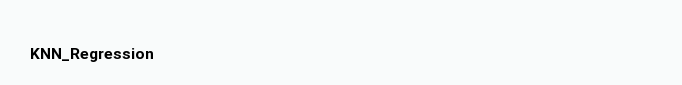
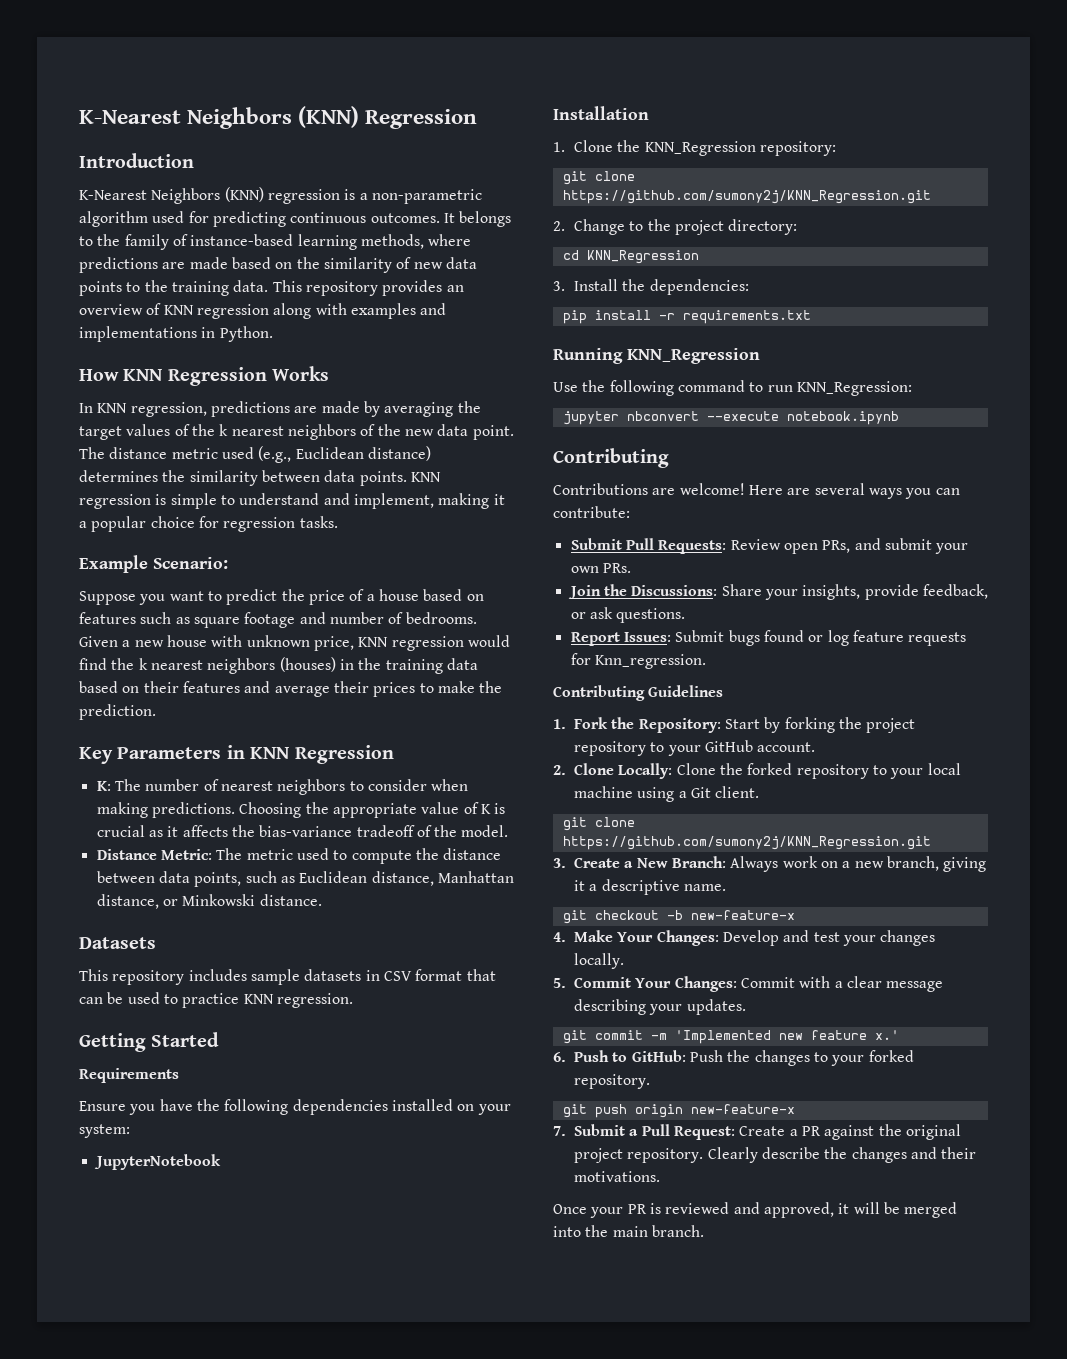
- KNN_Regression
+ K-Nearest Neighbors (KNN) Regression
+ Introduction
+ K-Nearest Neighbors (KNN) regression is a non-parametric algorithm used for predicting continuous outcomes. It belongs to the family of instance-based learning methods, where predictions are made based on the similarity of new data points to the training data. This repository provides an overview of KNN regression along with examples and implementations in Python.
+ How KNN Regression Works
+ In KNN regression, predictions are made by averaging the target values of the k nearest neighbors of the new data point. The distance metric used (e.g., Euclidean distance) determines the similarity between data points. KNN regression is simple to understand and implement, making it a popular choice for regression tasks.
+ Example Scenario:
+ Suppose you want to predict the price of a house based on features such as square footage and number of bedrooms. Given a new house with unknown price, KNN regression would find the k nearest neighbors (houses) in the training data based on their features and average their prices to make the prediction.
+ Key Parameters in KNN Regression
+ K: The number of nearest neighbors to consider when making predictions. Choosing the appropriate value of K is crucial as it affects the bias-variance tradeoff of the model.
+ Distance Metric: The metric used to compute the distance between data points, such as Euclidean distance, Manhattan distance, or Minkowski distance.
+ Datasets
+ This repository includes sample datasets in CSV format that can be used to practice KNN regression.
+ Getting Started
+ Requirements
+ Ensure you have the following dependencies installed on your system:
+ JupyterNotebook
+ Installation
+ 1. Clone the KNN_Regression repository:
+ git clone https://github.com/sumony2j/KNN_Regression.git
+ 2. Change to the project directory:
+ cd KNN_Regression
+ 3. Install the dependencies:
+ pip install -r requirements.txt
+ Running KNN_Regression
+ Use the following command to run KNN_Regression:
+ jupyter nbconvert --execute notebook.ipynb
+ Contributing
+ Contributions are welcome! Here are several ways you can contribute:
+ Submit Pull Requests: Review open PRs, and submit your own PRs.
+ Join the Discussions: Share your insights, provide feedback, or ask questions.
+ Report Issues: Submit bugs found or log feature requests for Knn_regression.
+ Contributing Guidelines
+ 1. Fork the Repository: Start by forking the project repository to your GitHub account.
+ 2. Clone Locally: Clone the forked repository to your local machine using a Git client.
+ git clone https://github.com/sumony2j/KNN_Regression.git
+ 3. Create a New Branch: Always work on a new branch, giving it a descriptive name.
+ git checkout -b new-feature-x
+ 4. Make Your Changes: Develop and test your changes locally.
+ 5. Commit Your Changes: Commit with a clear message describing your updates.
+ git commit -m 'Implemented new feature x.'
+ 6. Push to GitHub: Push the changes to your forked repository.
+ git push origin new-feature-x
+ 7. Submit a Pull Request: Create a PR against the original project repository. Clearly describe the changes and their motivations.
+ Once your PR is reviewed and approved, it will be merged into the main branch.

